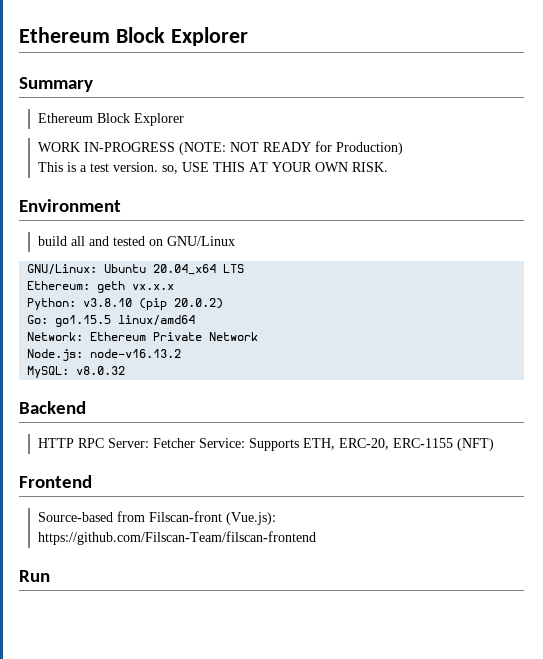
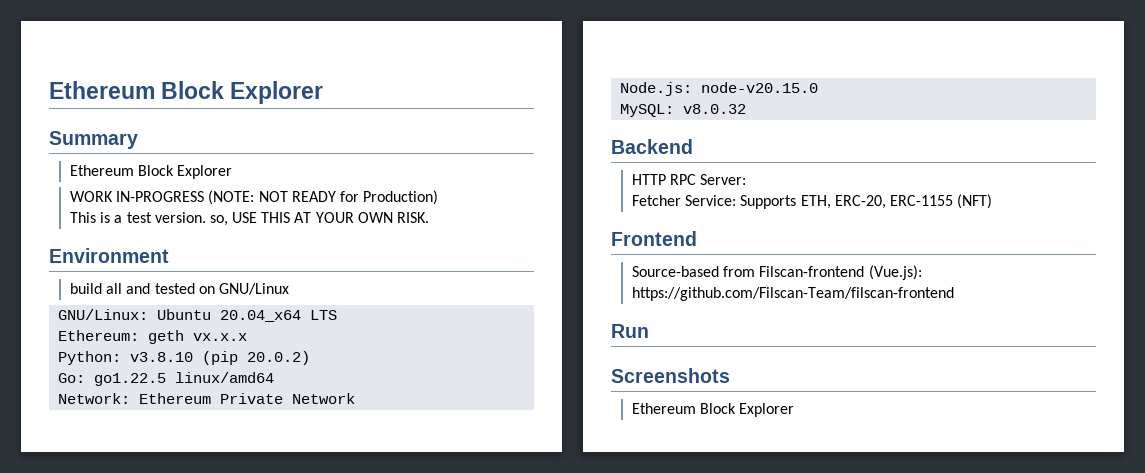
- Go: go1.15.5 linux/amd64
+ Go: go1.22.5 linux/amd64
- Node.js: node-v16.13.2
+ Node.js: node-v20.15.0
- HTTP RPC Server: Fetcher Service: Supports ETH, ERC-20, ERC-1155 (NFT)
+ HTTP RPC Server:
+ Fetcher Service: Supports ETH, ERC-20, ERC-1155 (NFT)
- Source-based from Filscan-front (Vue.js): https://github.com/Filscan-Team/filscan-frontend
+ Source-based from Filscan-frontend (Vue.js): https://github.com/Filscan-Team/filscan-frontend
+ Screenshots
+ Ethereum Block Explorer

